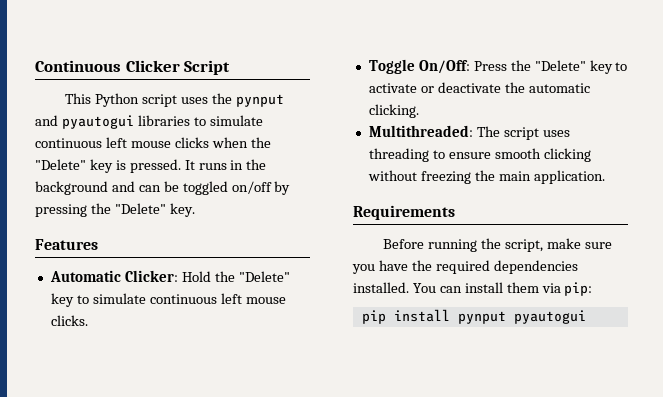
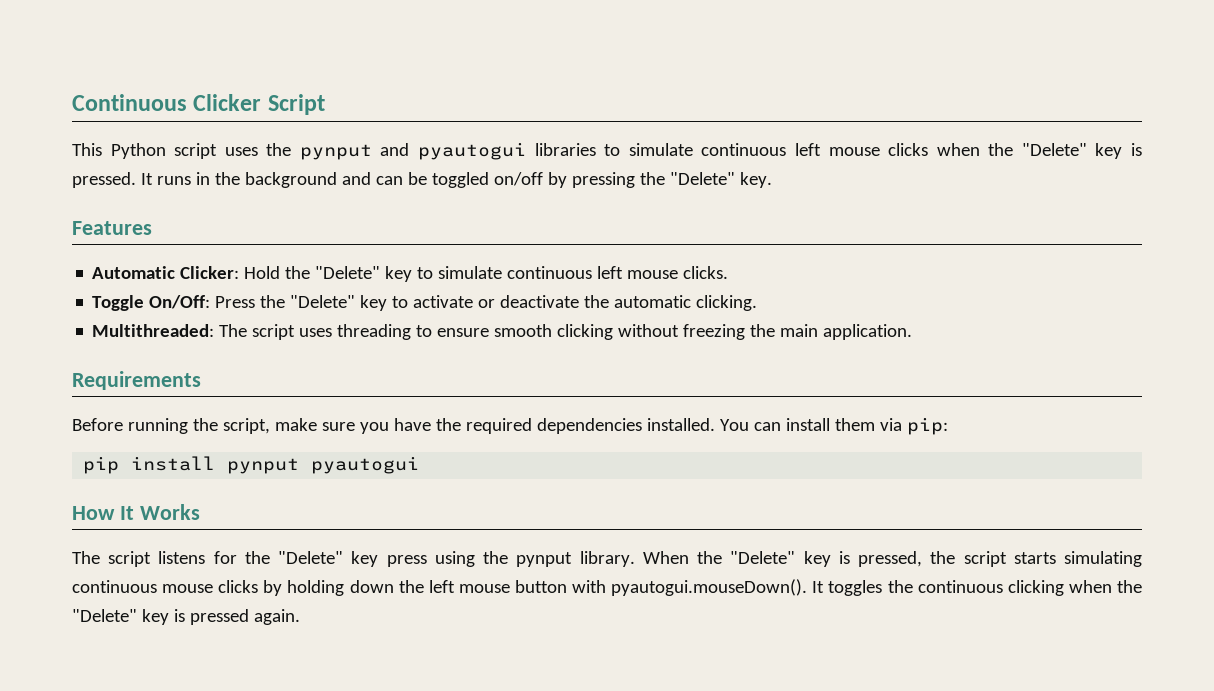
+ How It Works
+ The script listens for the "Delete" key press using the pynput library. When the "Delete" key is pressed, the script starts simulating continuous mouse clicks by holding down the left mouse button with pyautogui.mouseDown(). It toggles the continuous clicking when the "Delete" key is pressed again.

